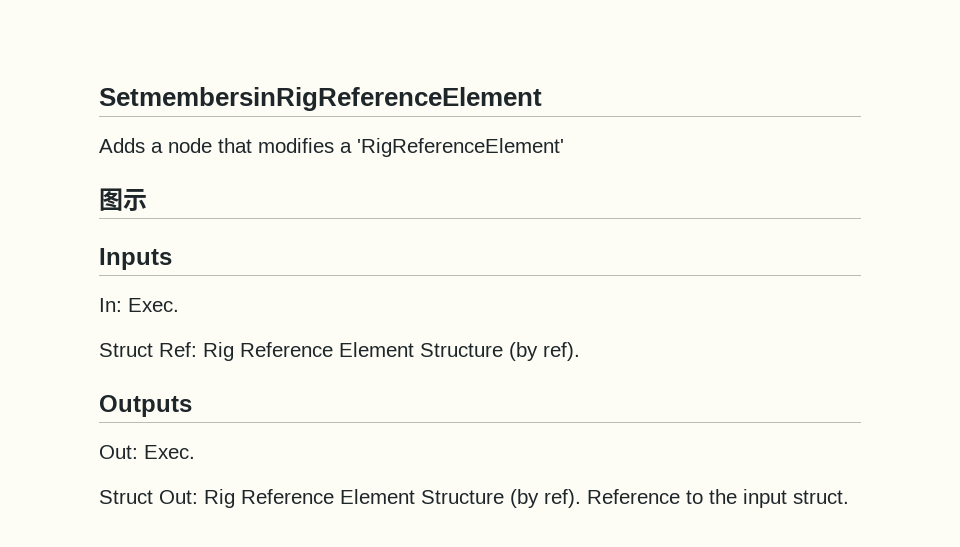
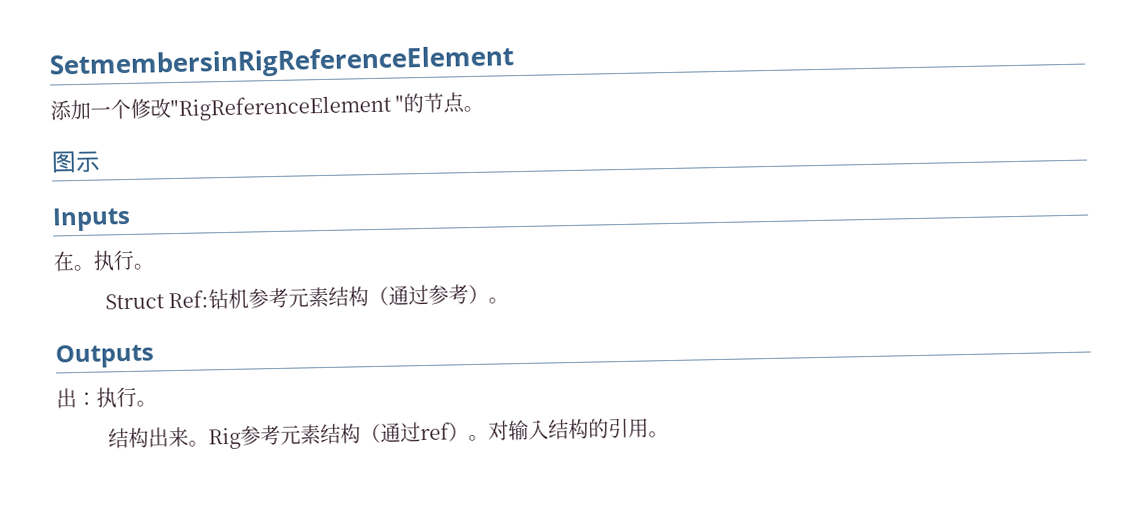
- Adds a node that modifies a 'RigReferenceElement'
+ 添加一个修改"RigReferenceElement "的节点。
- In: Exec.
+ 在。执行。
- Struct Ref: Rig Reference Element Structure (by ref).
+ Struct Ref:钻机参考元素结构（通过参考）。
  Outputs
- Out: Exec.
- Struct Out: Rig Reference Element Structure (by ref). Reference to the input struct.
+ 出：执行。
+ 结构出来。Rig参考元素结构（通过ref）。对输入结构的引用。

